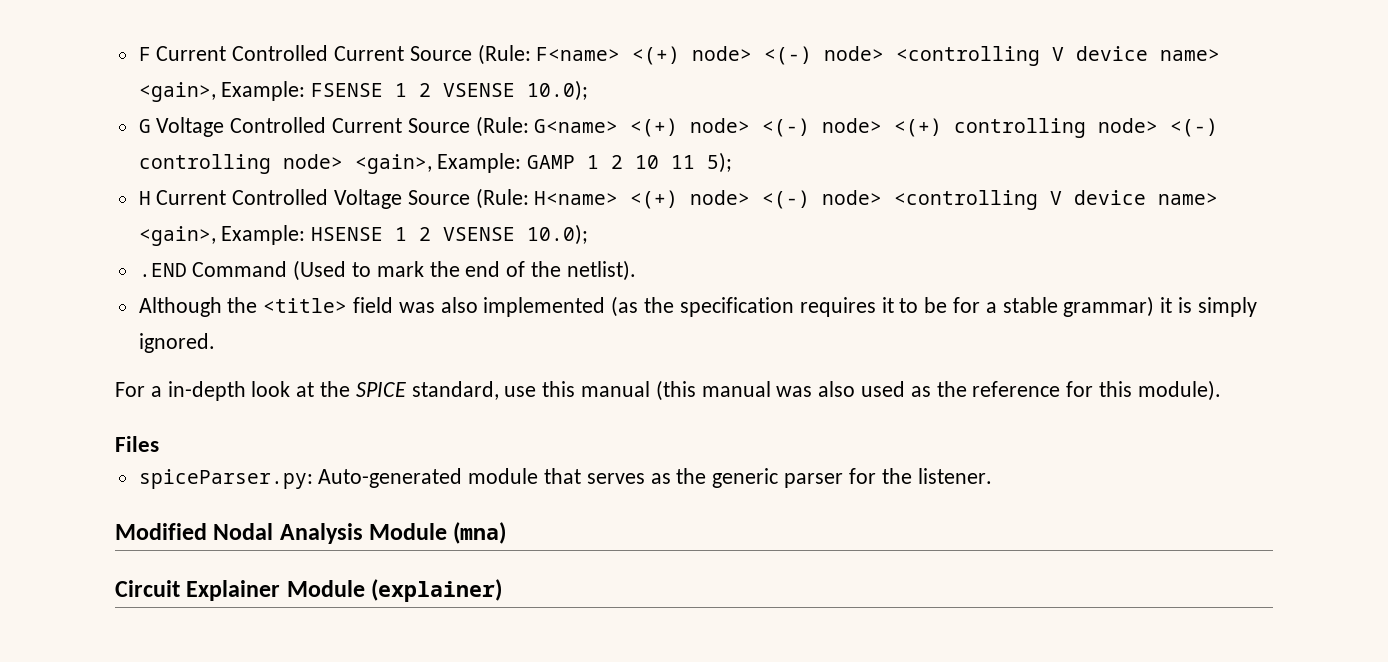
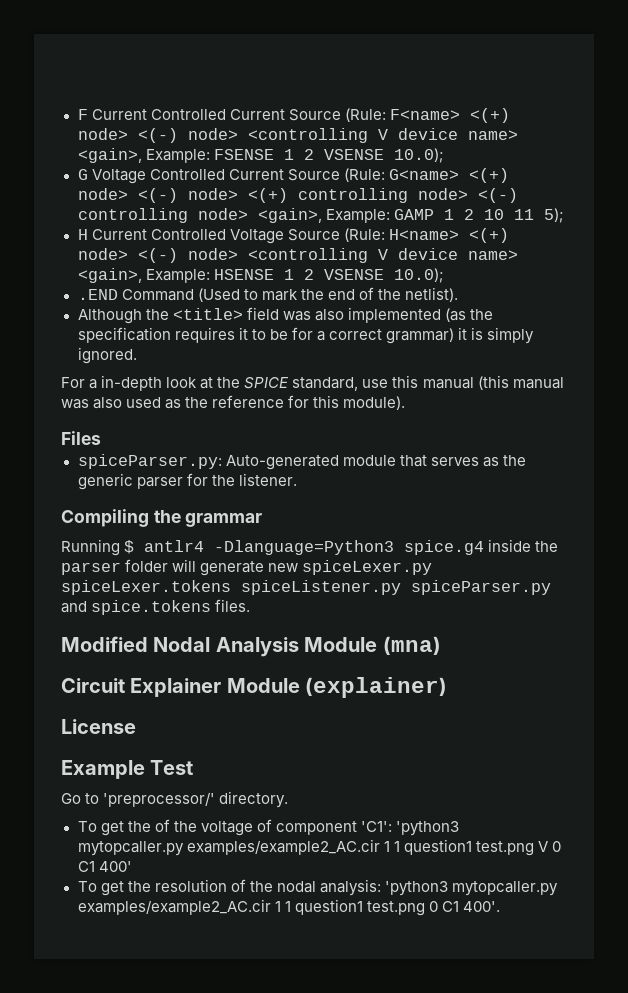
- Although the <title> field was also implemented (as the specification requires it to be for a stable grammar) it is simply ignored.
+ Although the <title> field was also implemented (as the specification requires it to be for a correct grammar) it is simply ignored.
+ Compiling the grammar
+ Running $ antlr4 -Dlanguage=Python3 spice.g4 inside the parser folder will generate new spiceLexer.py spiceLexer.tokens spiceListener.py spiceParser.py and spice.tokens files.
+ License
+ Example Test
+ Go to 'preprocessor/' directory.
+ To get the of the voltage of component 'C1': 'python3 mytopcaller.py examples/example2_AC.cir 1 1 question1 test.png V 0 C1 400'
+ To get the resolution of the nodal analysis: 'python3 mytopcaller.py examples/example2_AC.cir 1 1 question1 test.png 0 C1 400'.

